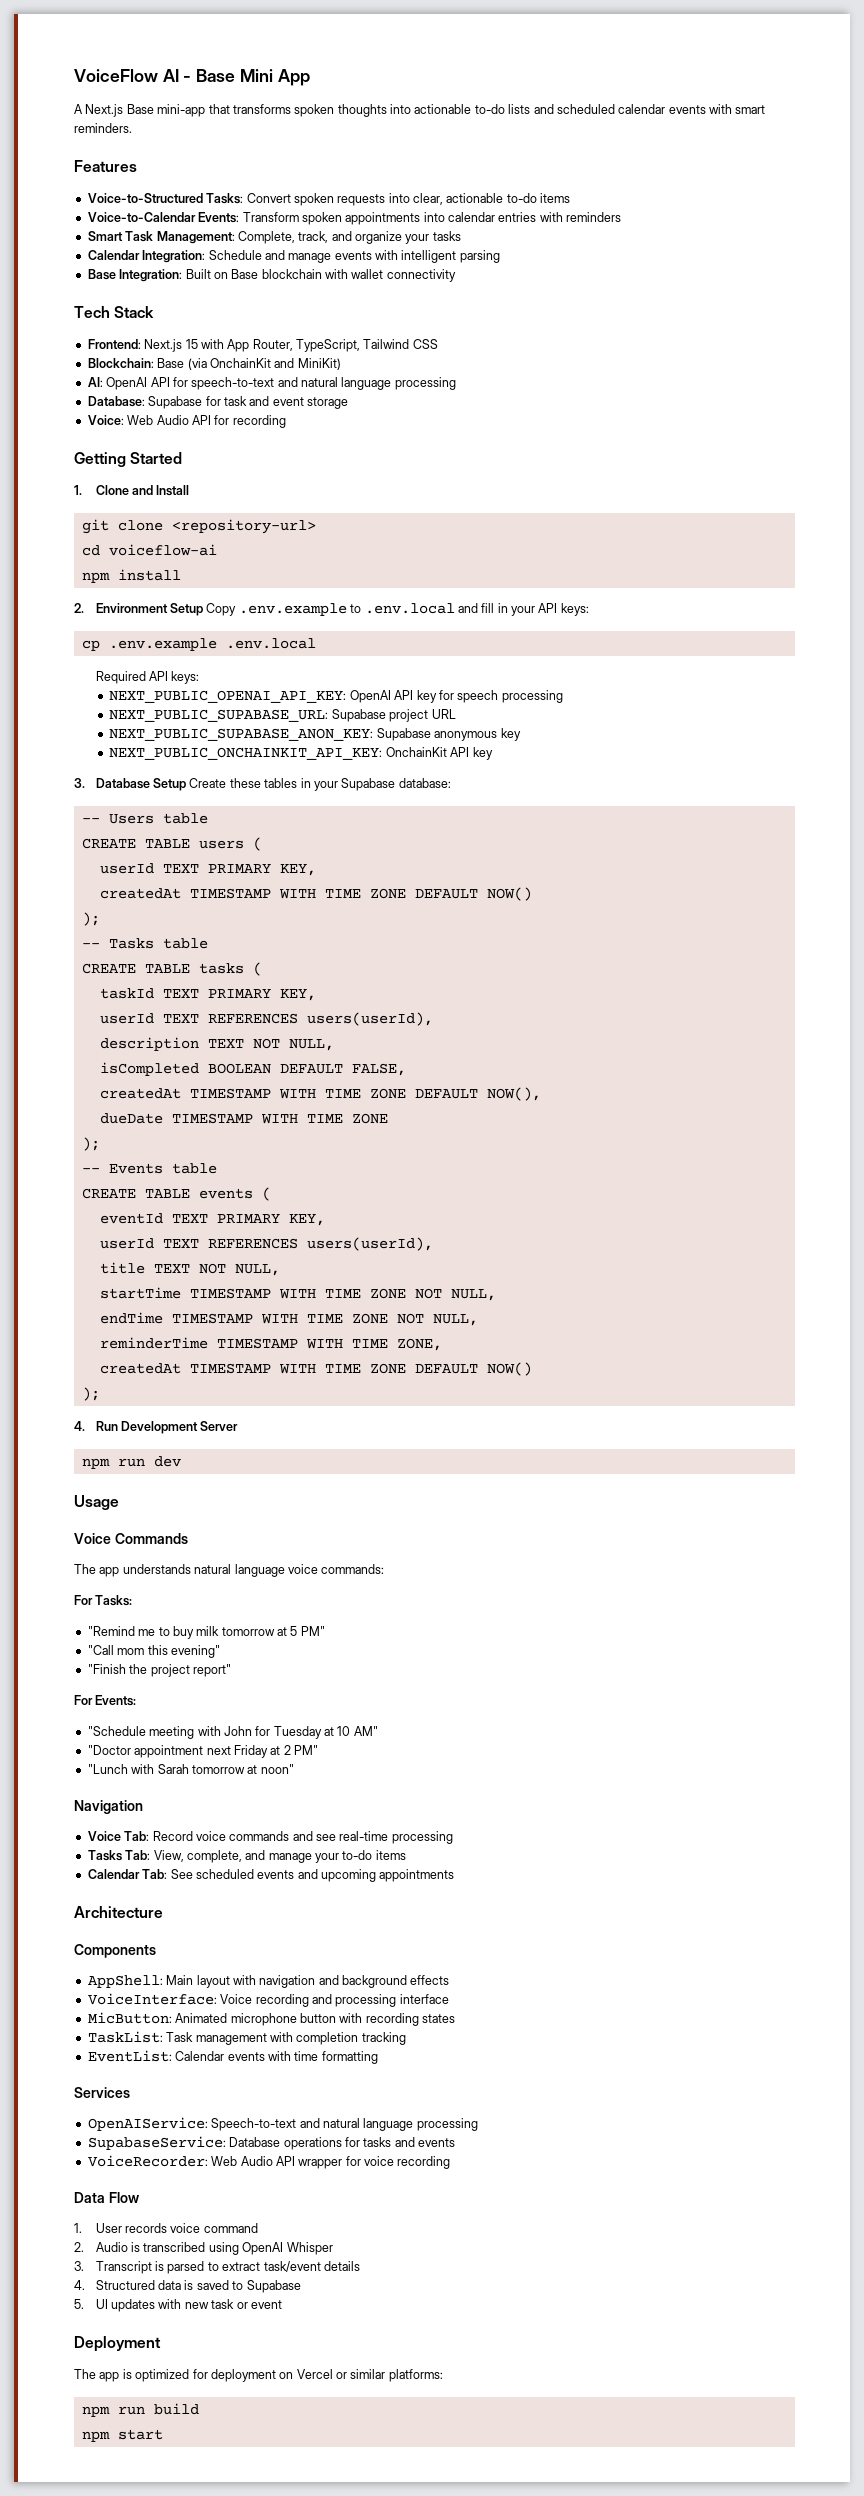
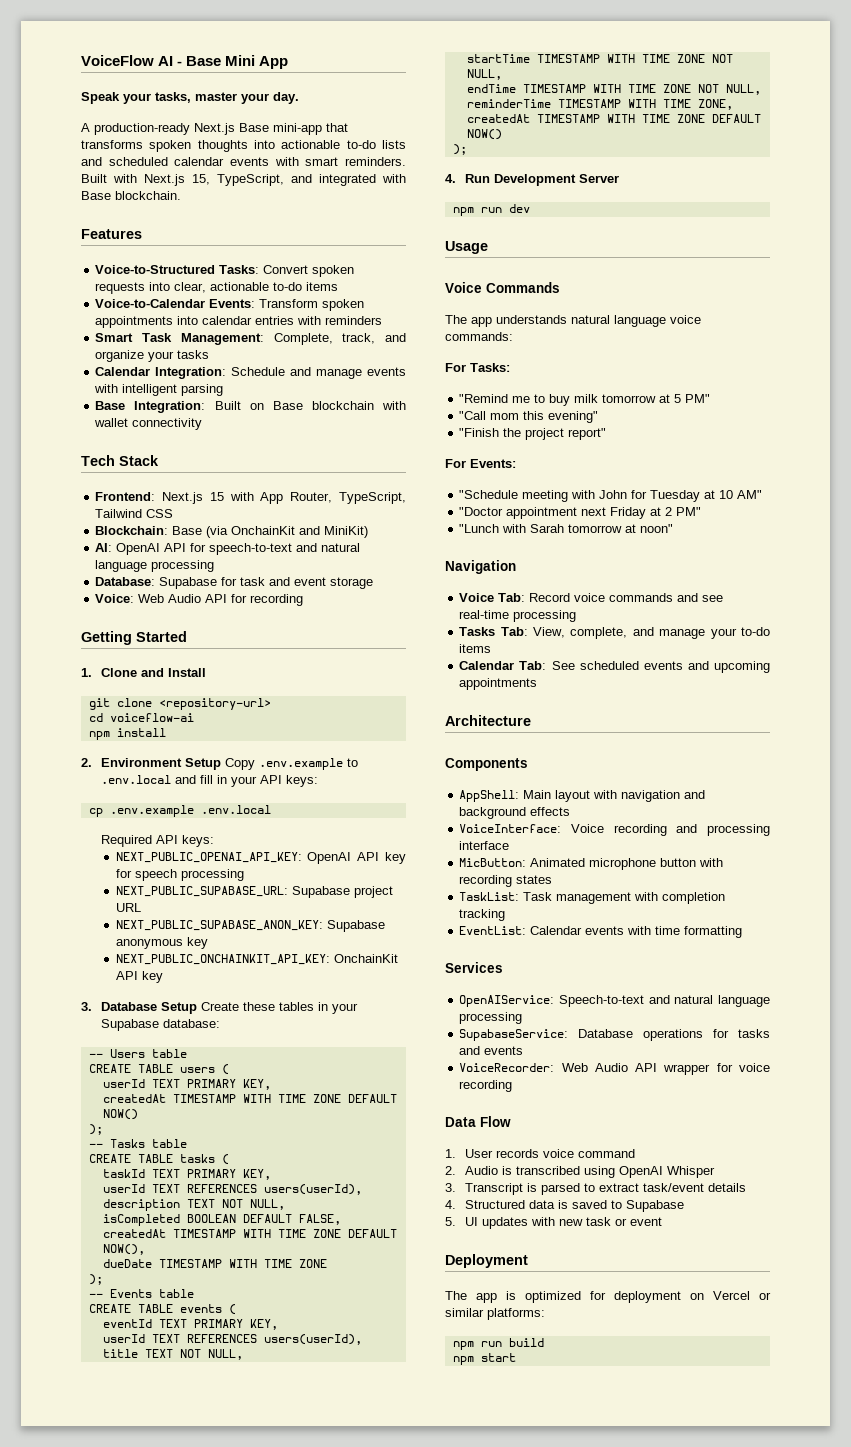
+ Speak your tasks, master your day.
- A Next.js Base mini-app that transforms spoken thoughts into actionable to-do lists and scheduled calendar events with smart reminders.
+ A production-ready Next.js Base mini-app that transforms spoken thoughts into actionable to-do lists and scheduled calendar events with smart reminders. Built with Next.js 15, TypeScript, and integrated with Base blockchain.

